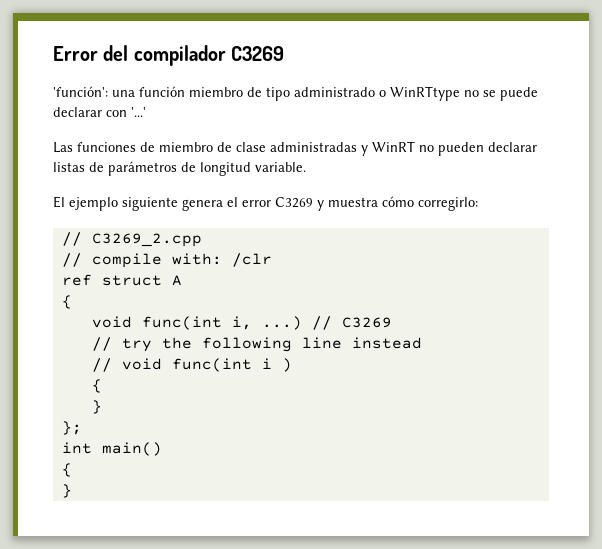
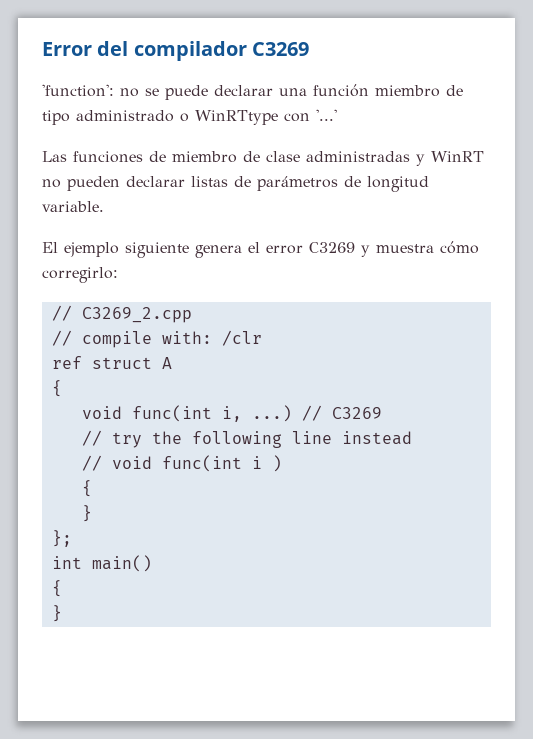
- 'función': una función miembro de tipo administrado o WinRTtype no se puede declarar con '...'
+ 'function': no se puede declarar una función miembro de tipo administrado o WinRTtype con '...'

